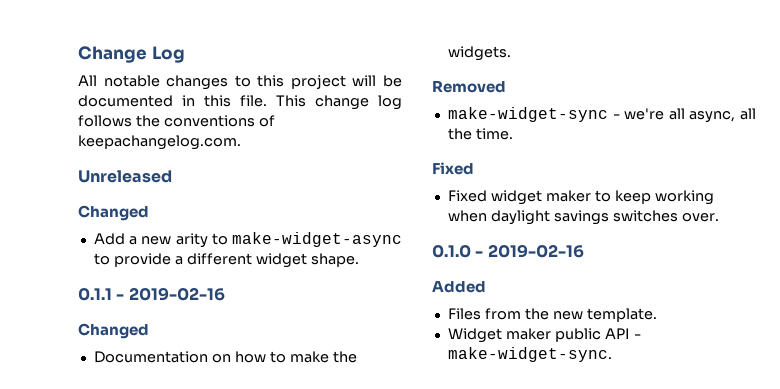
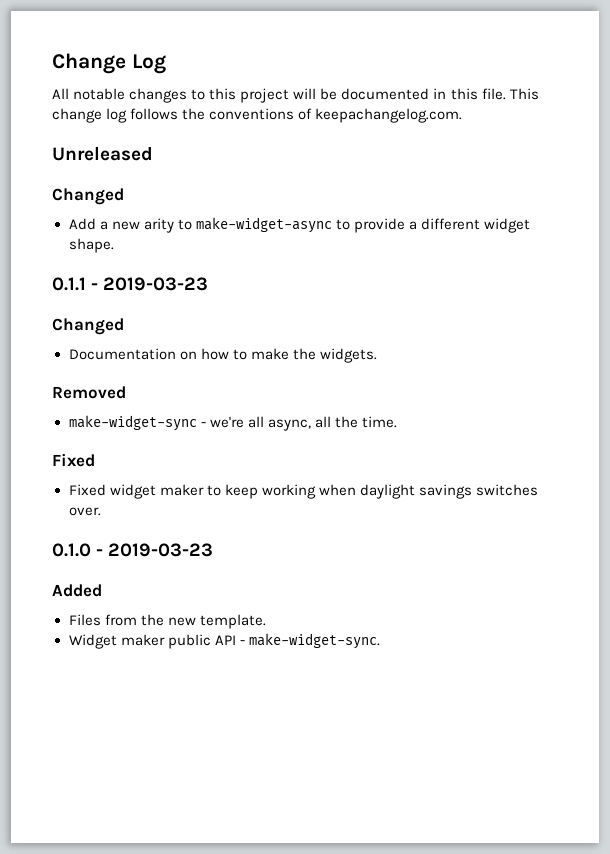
- 0.1.1 - 2019-02-16
+ 0.1.1 - 2019-03-23
- 0.1.0 - 2019-02-16
+ 0.1.0 - 2019-03-23

